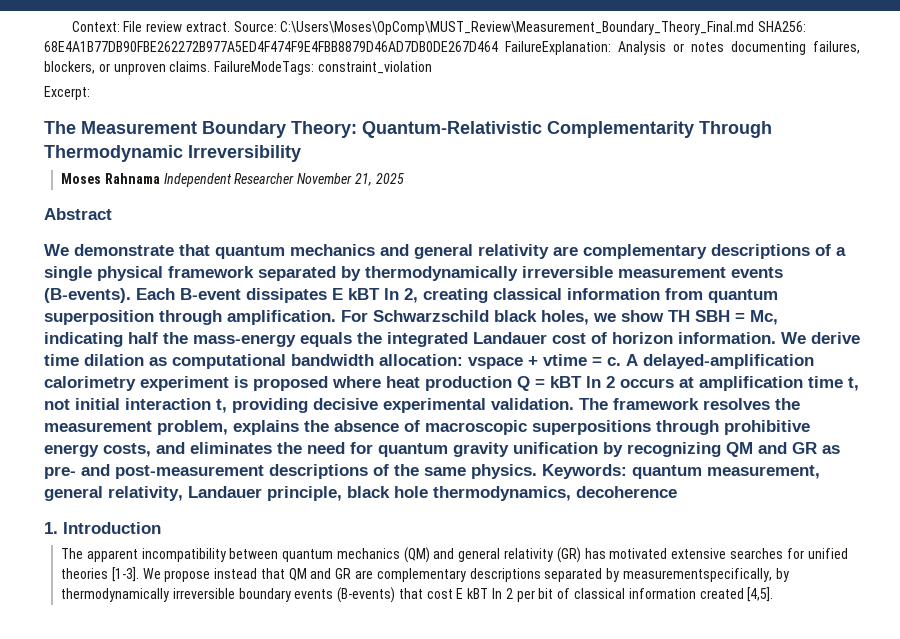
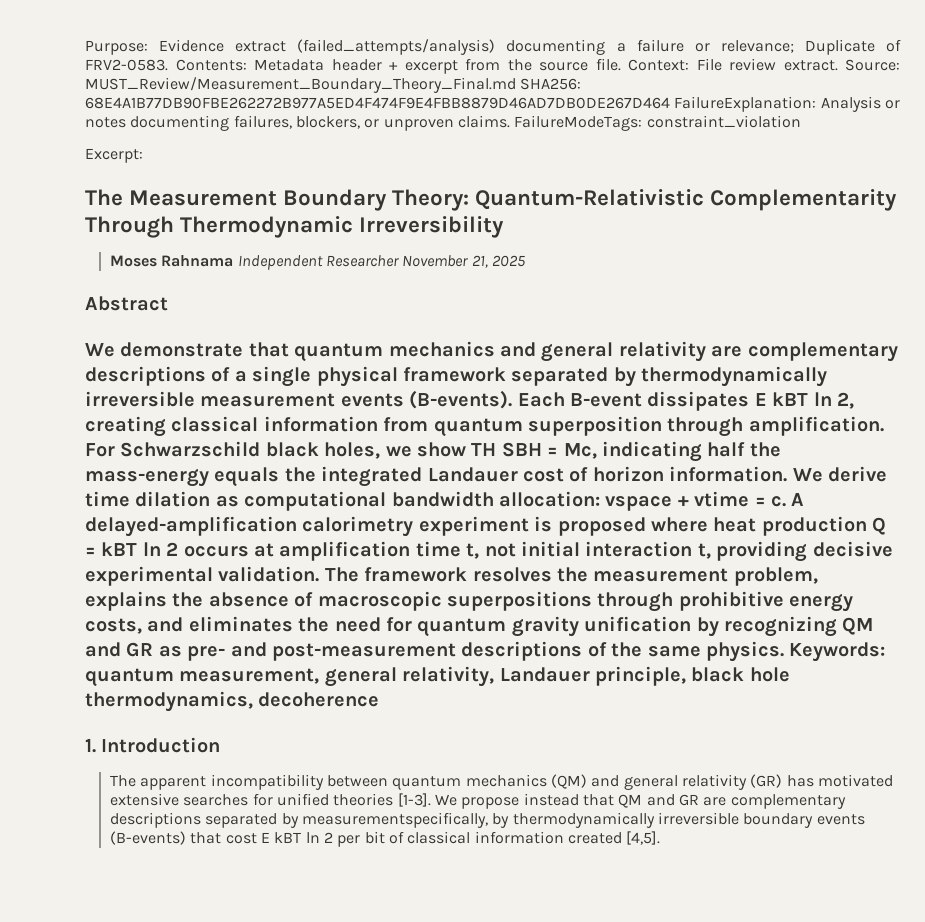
+ Purpose: Evidence extract (failed_attempts/analysis) documenting a failure or relevance; Duplicate of FRV2-0583. Contents: Metadata header + excerpt from the source file.
- Source: C:\Users\Moses\OpComp\MUST_Review\Measurement_Boundary_Theory_Final.md SHA256: 68E4A1B77DB90FBE262272B977A5ED4F474F9E4FBB8879D46AD7DB0DE267D464 FailureExplanation: Analysis or notes documenting failures, blockers, or unproven claims.
+ Source: MUST_Review/Measurement_Boundary_Theory_Final.md SHA256: 68E4A1B77DB90FBE262272B977A5ED4F474F9E4FBB8879D46AD7DB0DE267D464 FailureExplanation: Analysis or notes documenting failures, blockers, or unproven claims.

